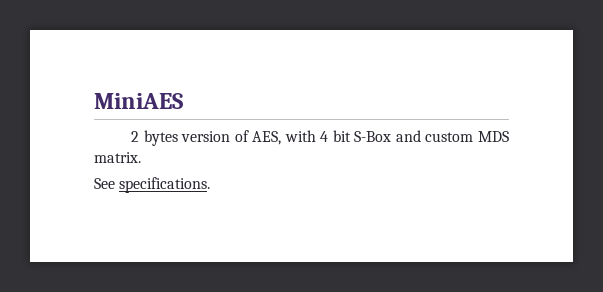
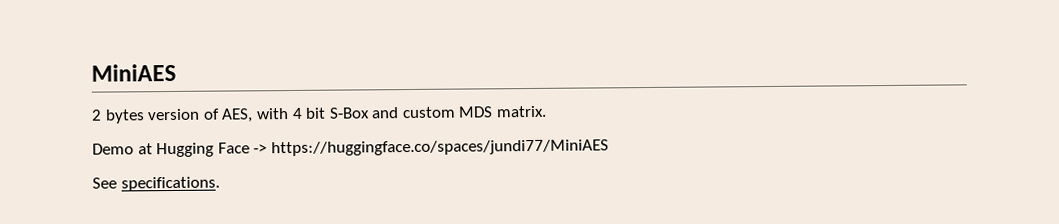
+ Demo at Hugging Face -> https://huggingface.co/spaces/jundi77/MiniAES

